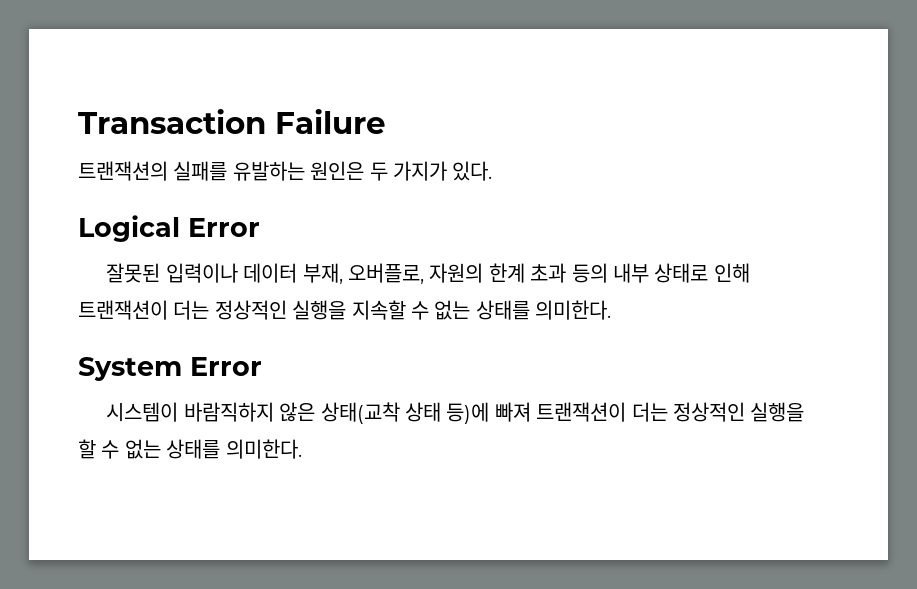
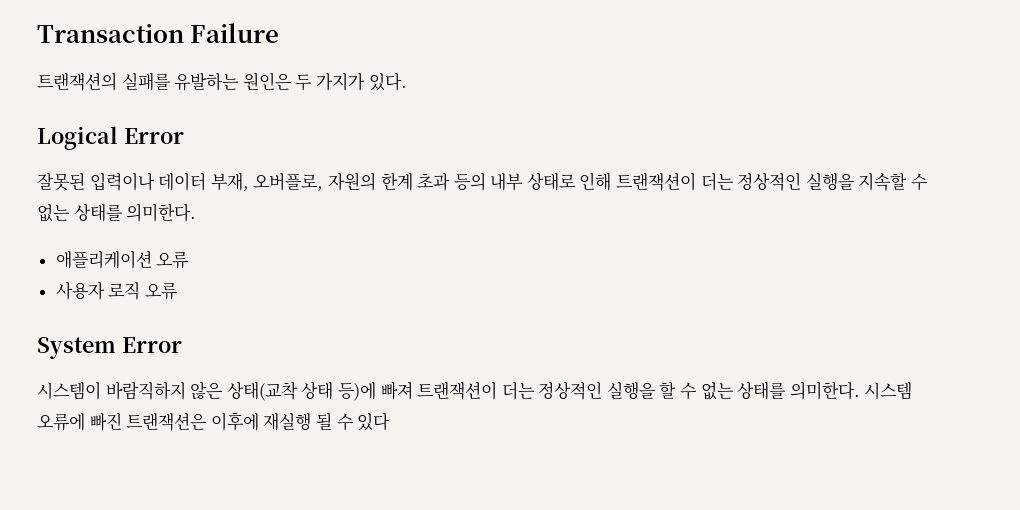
+ 애플리케이션 오류
+ 사용자 로직 오류
+ 시스템 오류에 빠진 트랜잭션은 이후에 재실행 될 수 있다

